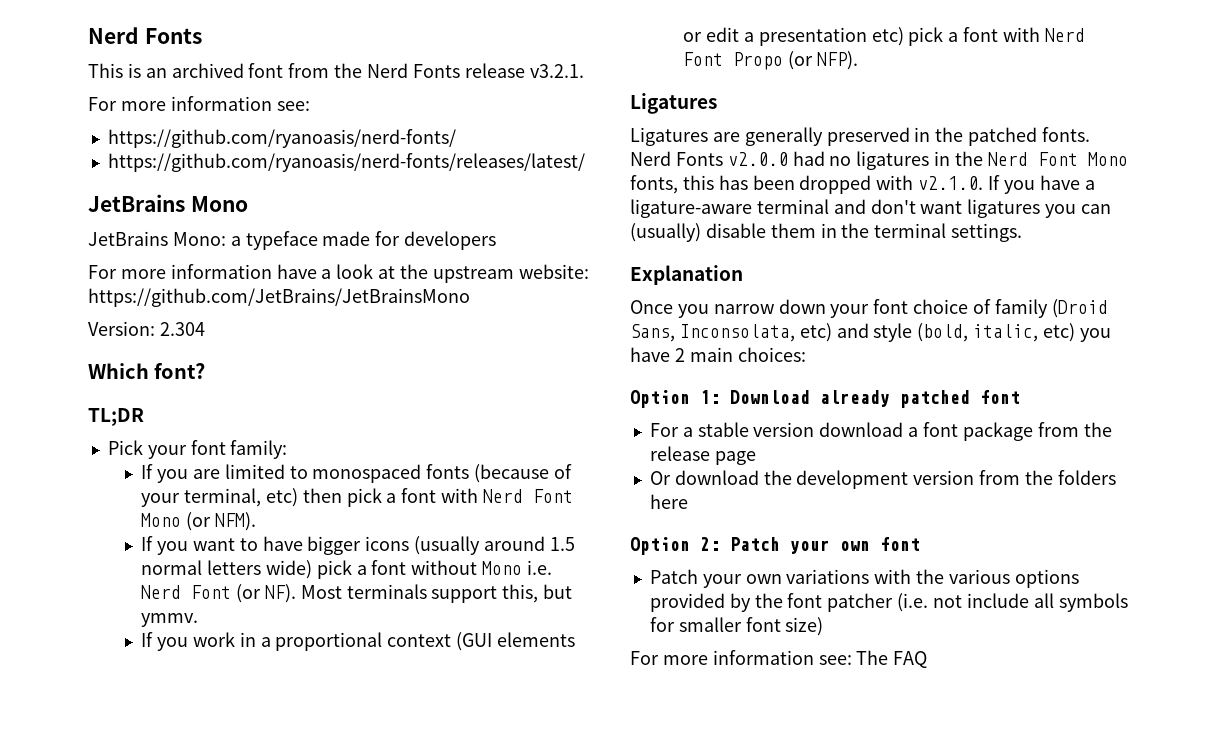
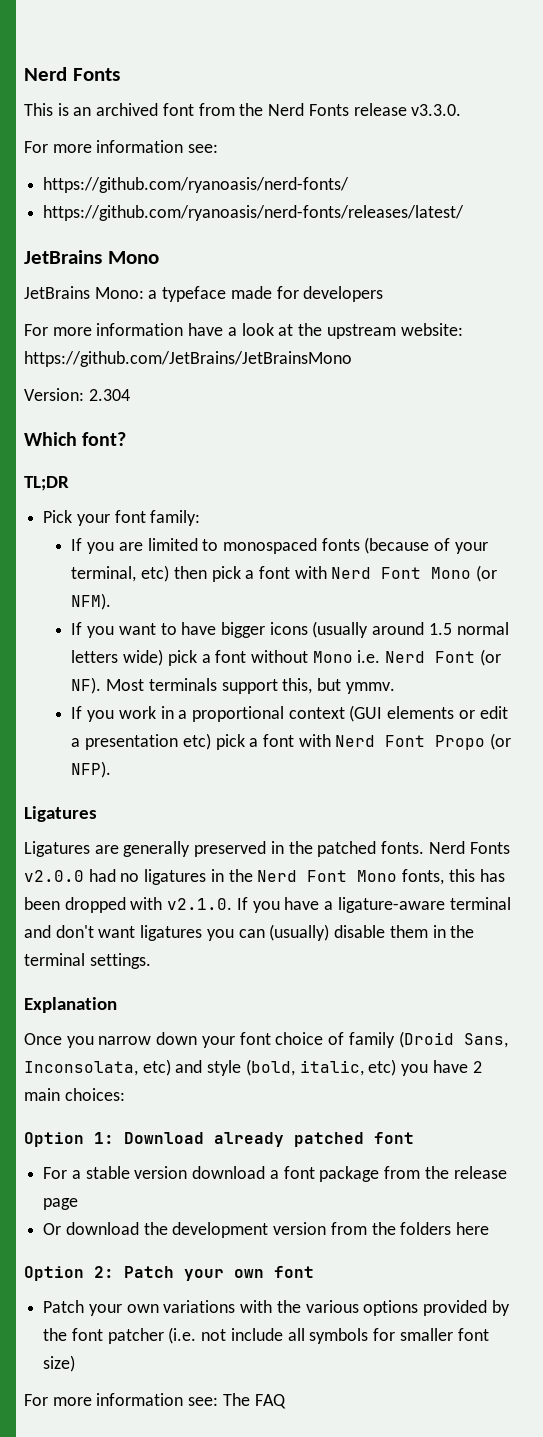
- This is an archived font from the Nerd Fonts release v3.2.1.
+ This is an archived font from the Nerd Fonts release v3.3.0.

